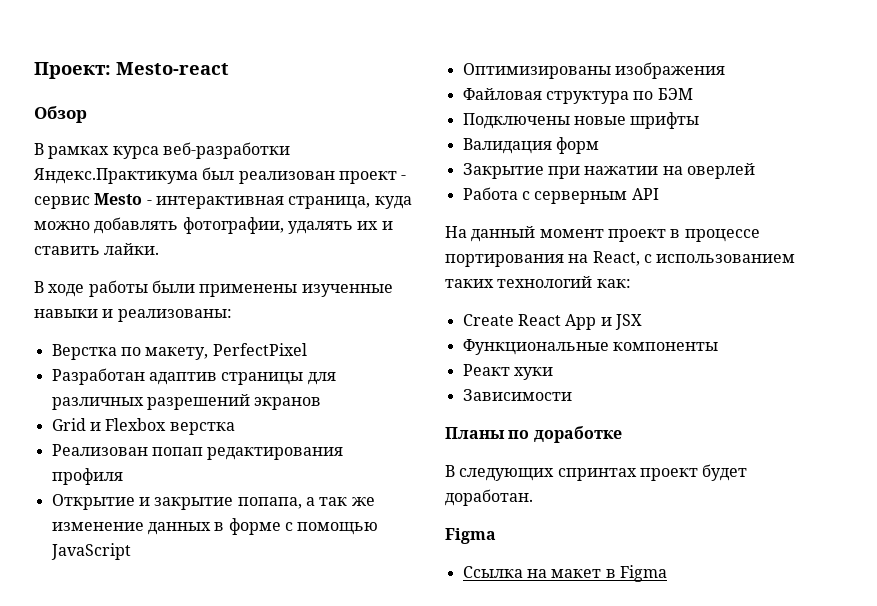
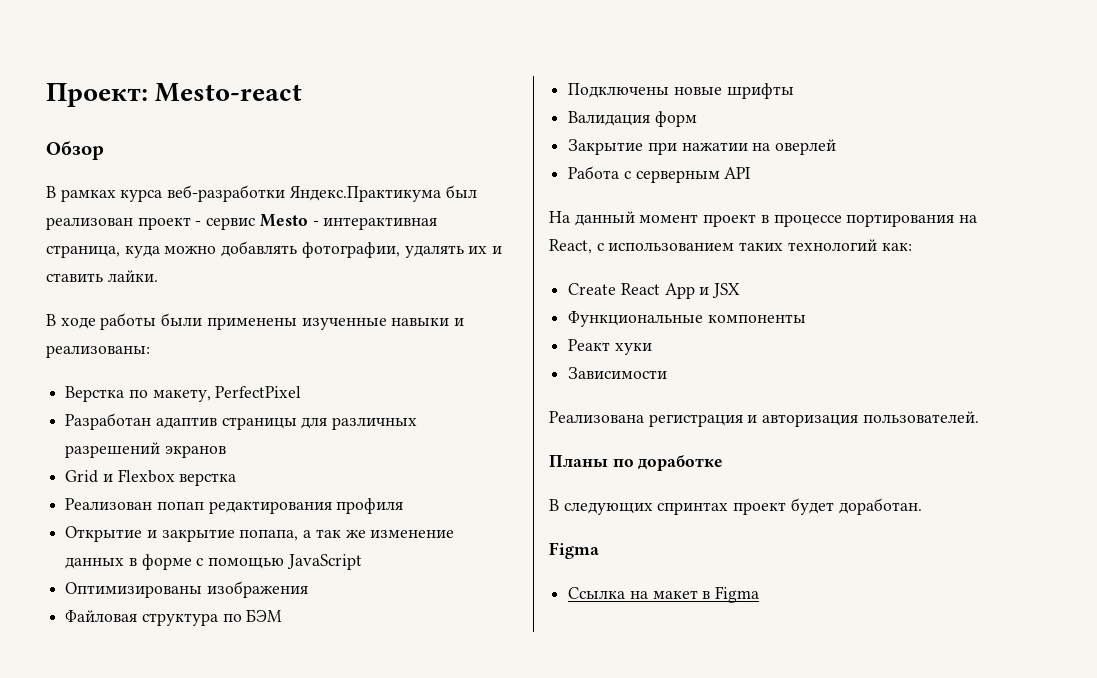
+ Реализована регистрация и авторизация пользователей.

